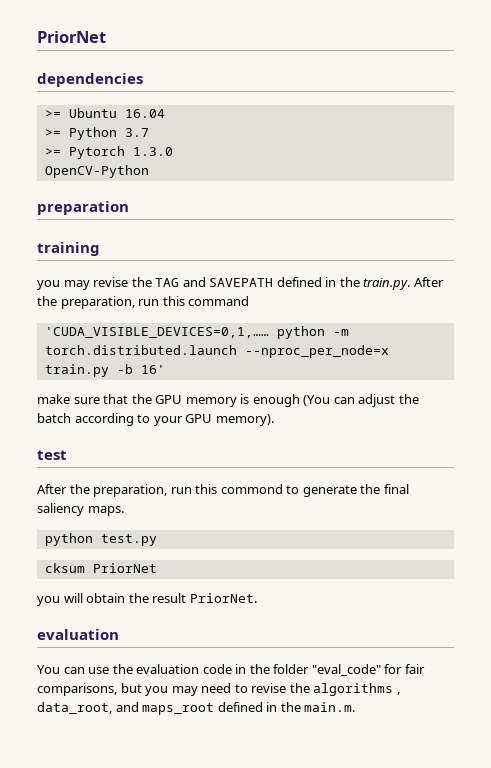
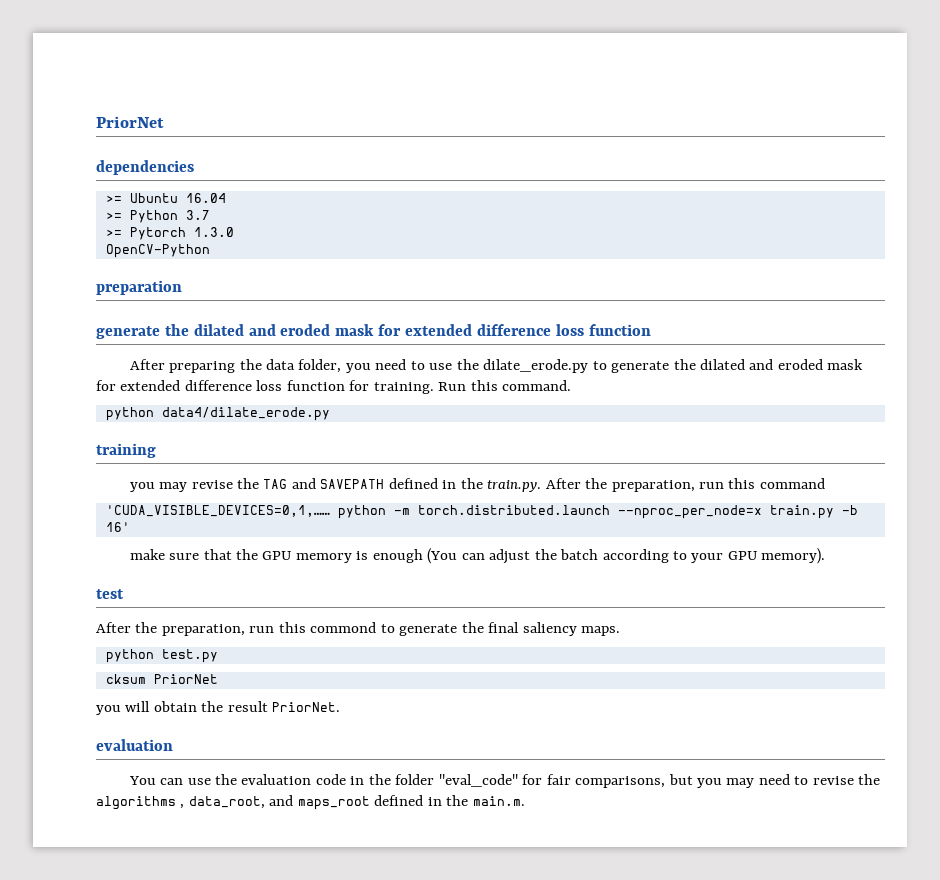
  preparation
+ generate the dilated and eroded mask for extended difference loss function
+ After preparing the data folder, you need to use the dilate_erode.py to generate the dilated and eroded mask for extended difference loss function for training. Run this command.
+ python data4/dilate_erode.py

